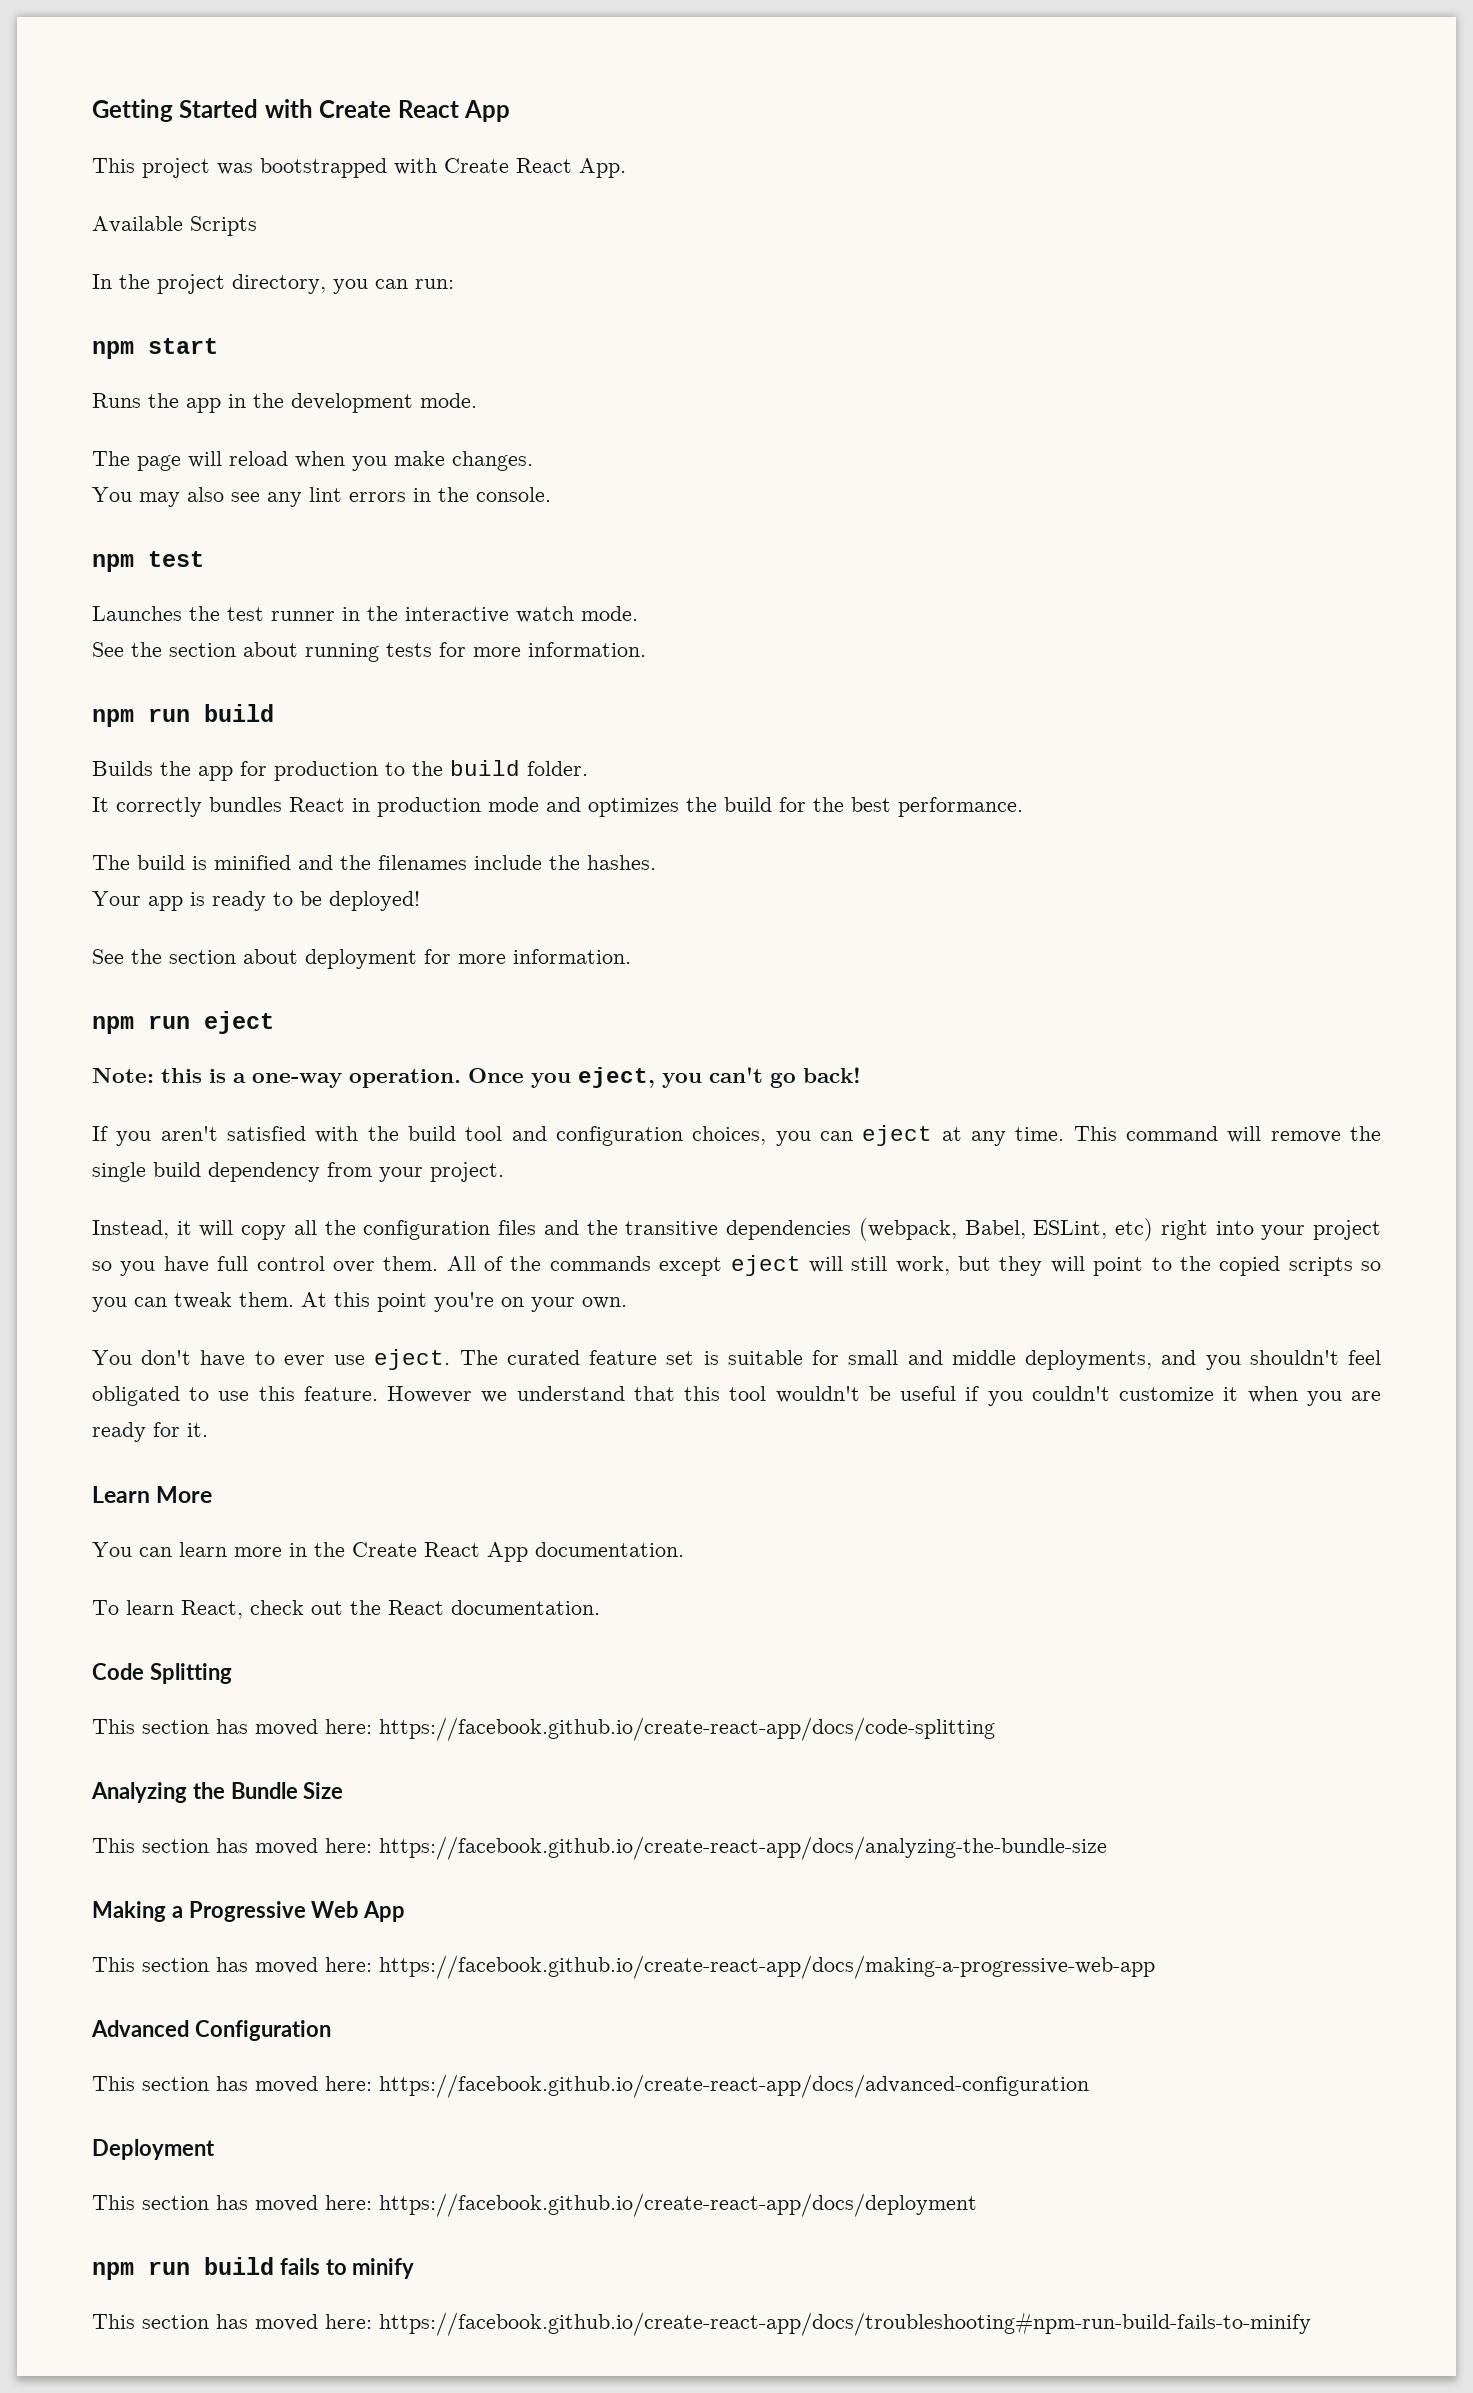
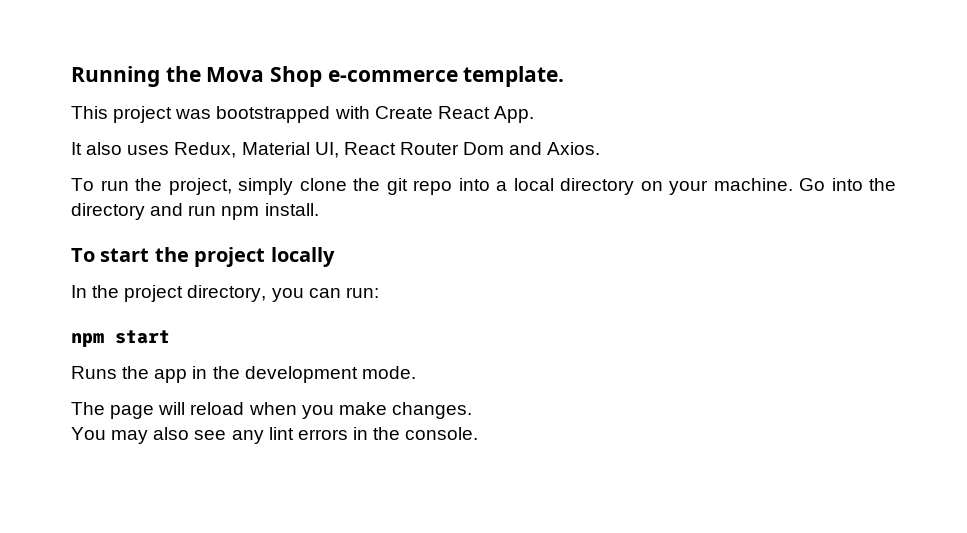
- Getting Started with Create React App
+ Running the Mova Shop e-commerce template.
- Available Scripts
+ It also uses Redux, Material UI, React Router Dom and Axios.
+ To run the project, simply clone the git repo into a local directory on your machine. Go into the directory and run npm install.
+ To start the project locally
- npm test
- Launches the test runner in the interactive watch mode.
- See the section about running tests for more information.
- npm run build
- Builds the app for production to the build folder.
- It correctly bundles React in production mode and optimizes the build for the best performance.
- The build is minified and the filenames include the hashes.
- Your app is ready to be deployed!
- See the section about deployment for more information.
- npm run eject
- Note: this is a one-way operation. Once you eject, you can't go back!
- If you aren't satisfied with the build tool and configuration choices, you can eject at any time. This command will remove the single build dependency from your project.
- Instead, it will copy all the configuration files and the transitive dependencies (webpack, Babel, ESLint, etc) right into your project so you have full control over them. All of the commands except eject will still work, but they will point to the copied scripts so you can tweak them. At this point you're on your own.
- You don't have to ever use eject. The curated feature set is suitable for small and middle deployments, and you shouldn't feel obligated to use this feature. However we understand that this tool wouldn't be useful if you couldn't customize it when you are ready for it.
- Learn More
- You can learn more in the Create React App documentation.
- To learn React, check out the React documentation.
- Code Splitting
- This section has moved here: https://facebook.github.io/create-react-app/docs/code-splitting
- Analyzing the Bundle Size
- This section has moved here: https://facebook.github.io/create-react-app/docs/analyzing-the-bundle-size
- Making a Progressive Web App
- This section has moved here: https://facebook.github.io/create-react-app/docs/making-a-progressive-web-app
- Advanced Configuration
- This section has moved here: https://facebook.github.io/create-react-app/docs/advanced-configuration
- Deployment
- This section has moved here: https://facebook.github.io/create-react-app/docs/deployment
- npm run build fails to minify
- This section has moved here: https://facebook.github.io/create-react-app/docs/troubleshooting#npm-run-build-fails-to-minify

